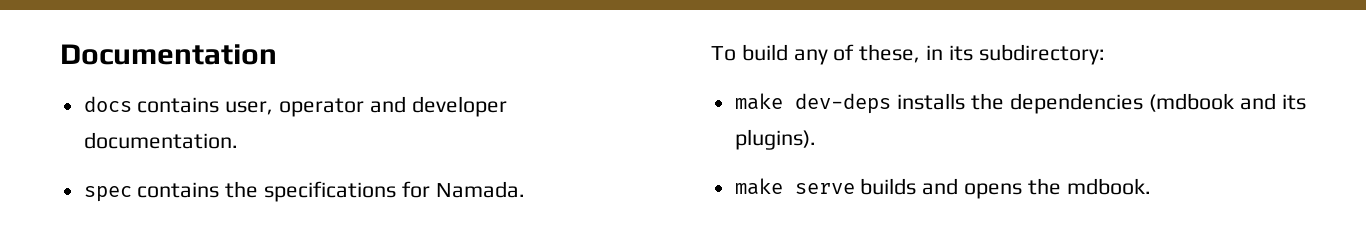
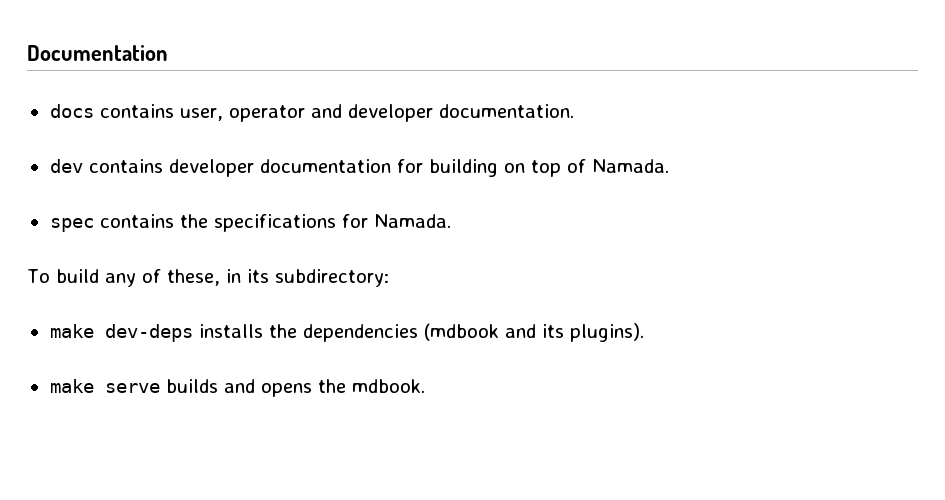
+ dev contains developer documentation for building on top of Namada.

